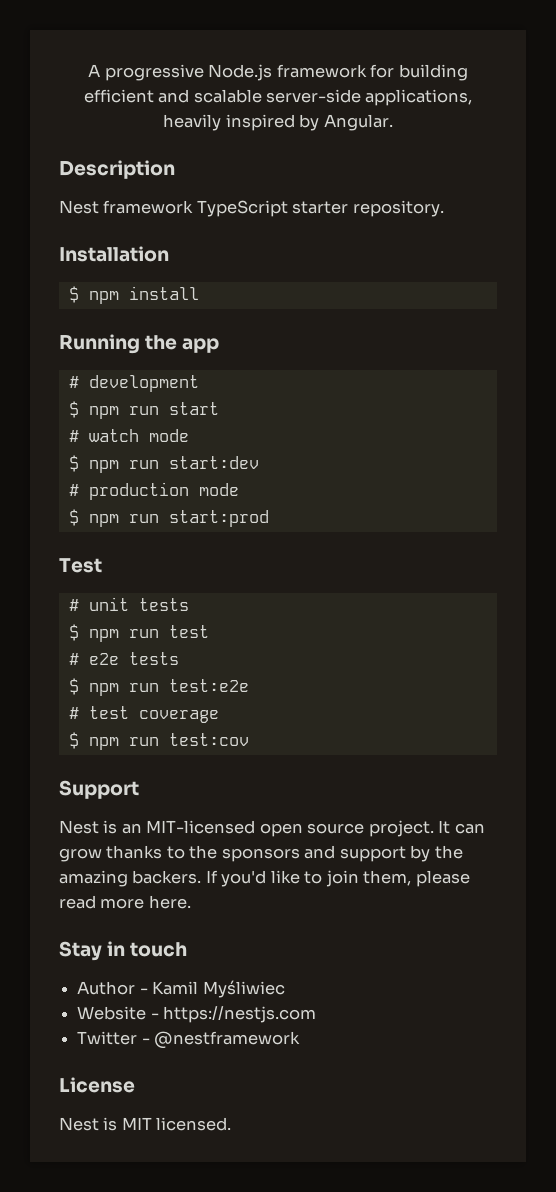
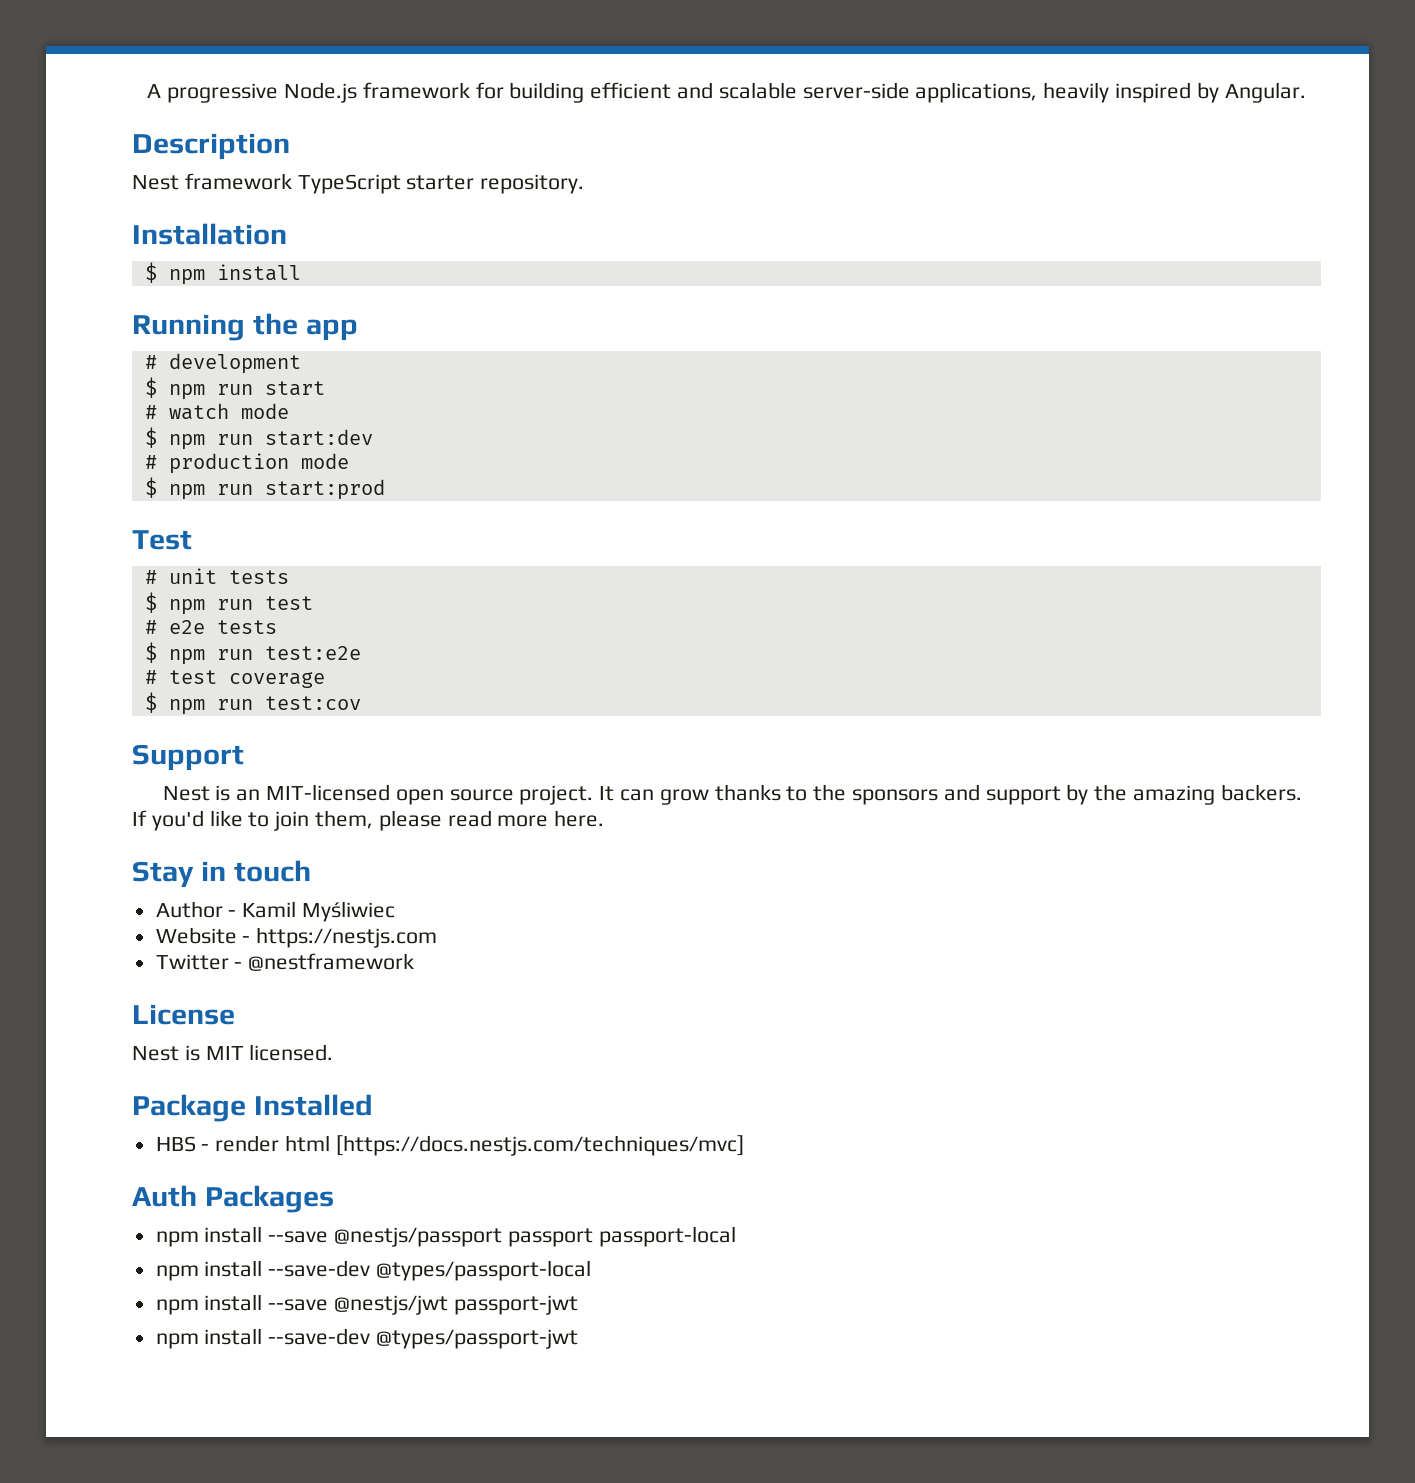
+ Package Installed
+ HBS - render html [https://docs.nestjs.com/techniques/mvc]
+ Auth Packages
+ npm install --save @nestjs/passport passport passport-local
+ npm install --save-dev @types/passport-local
+ npm install --save @nestjs/jwt passport-jwt
+ npm install --save-dev @types/passport-jwt

